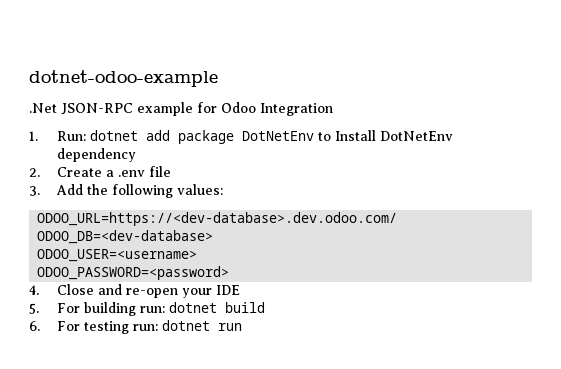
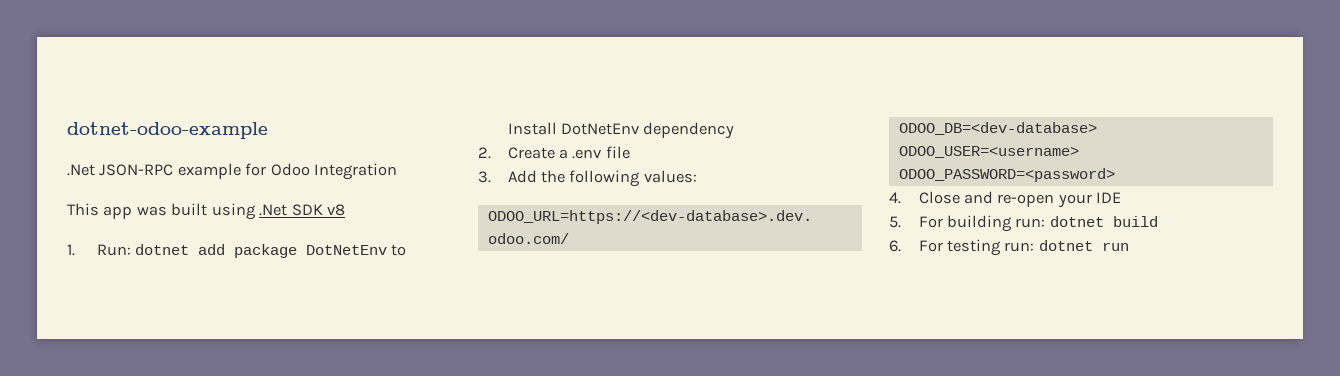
+ This app was built using .Net SDK v8

